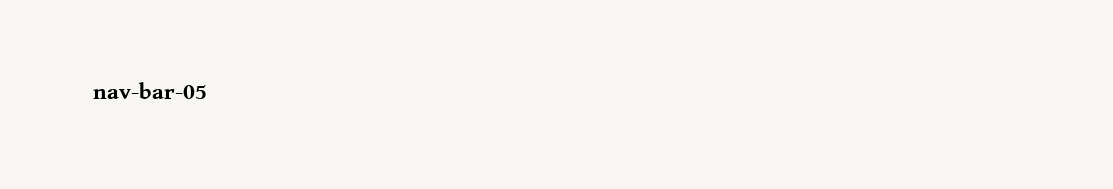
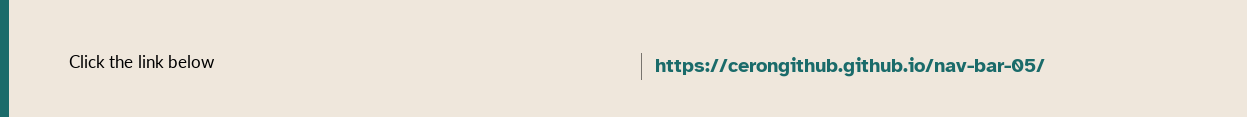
- nav-bar-05
+ Click the link below
+ https://cerongithub.github.io/nav-bar-05/

